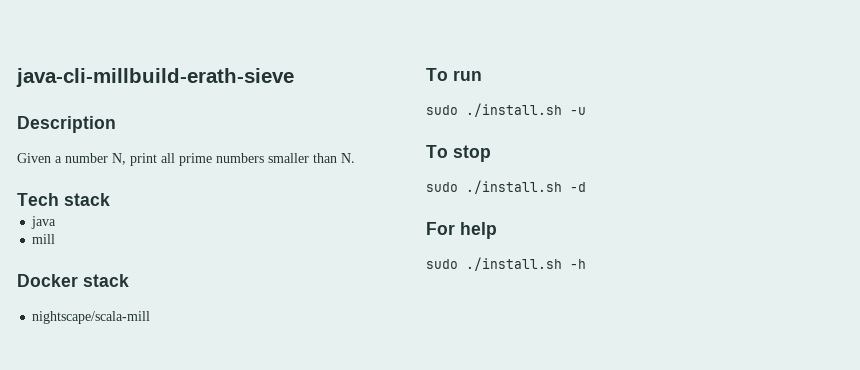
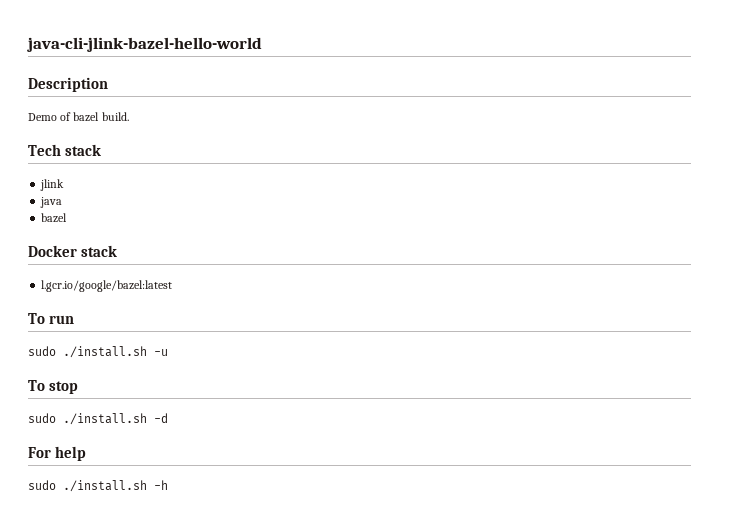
- java-cli-millbuild-erath-sieve
+ java-cli-jlink-bazel-hello-world
- Given a number N, print all prime numbers smaller than N.
+ Demo of bazel build.
+ jlink
  java
- mill
+ bazel
- nightscape/scala-mill
+ l.gcr.io/google/bazel:latest

